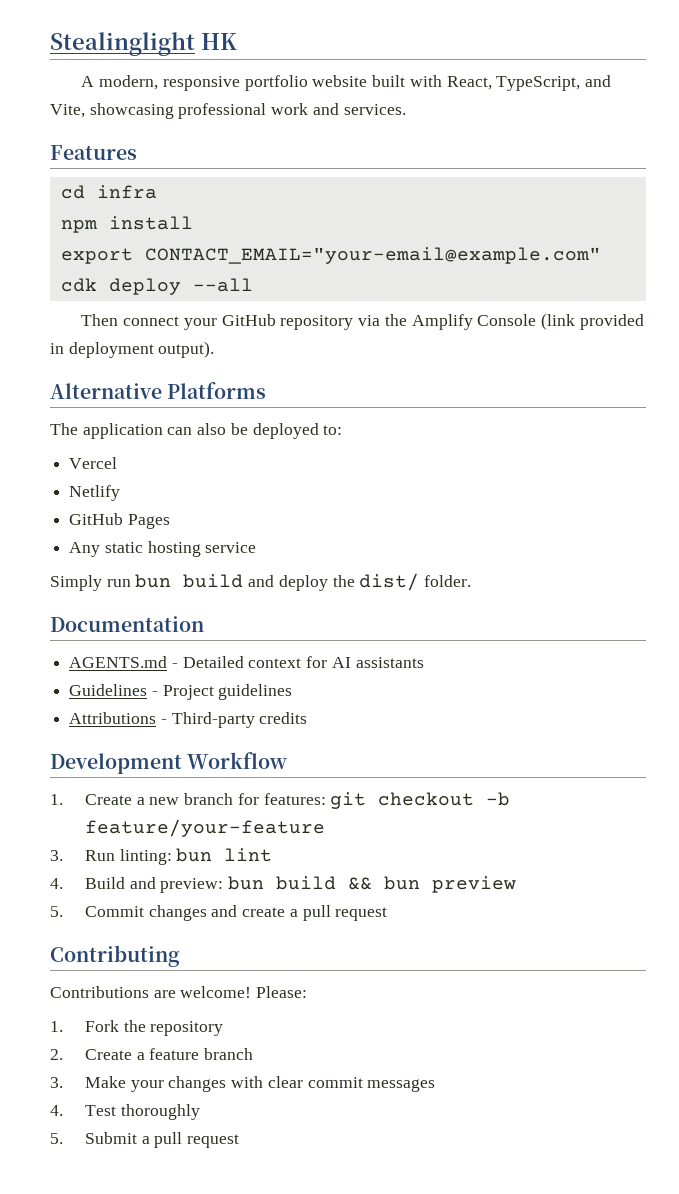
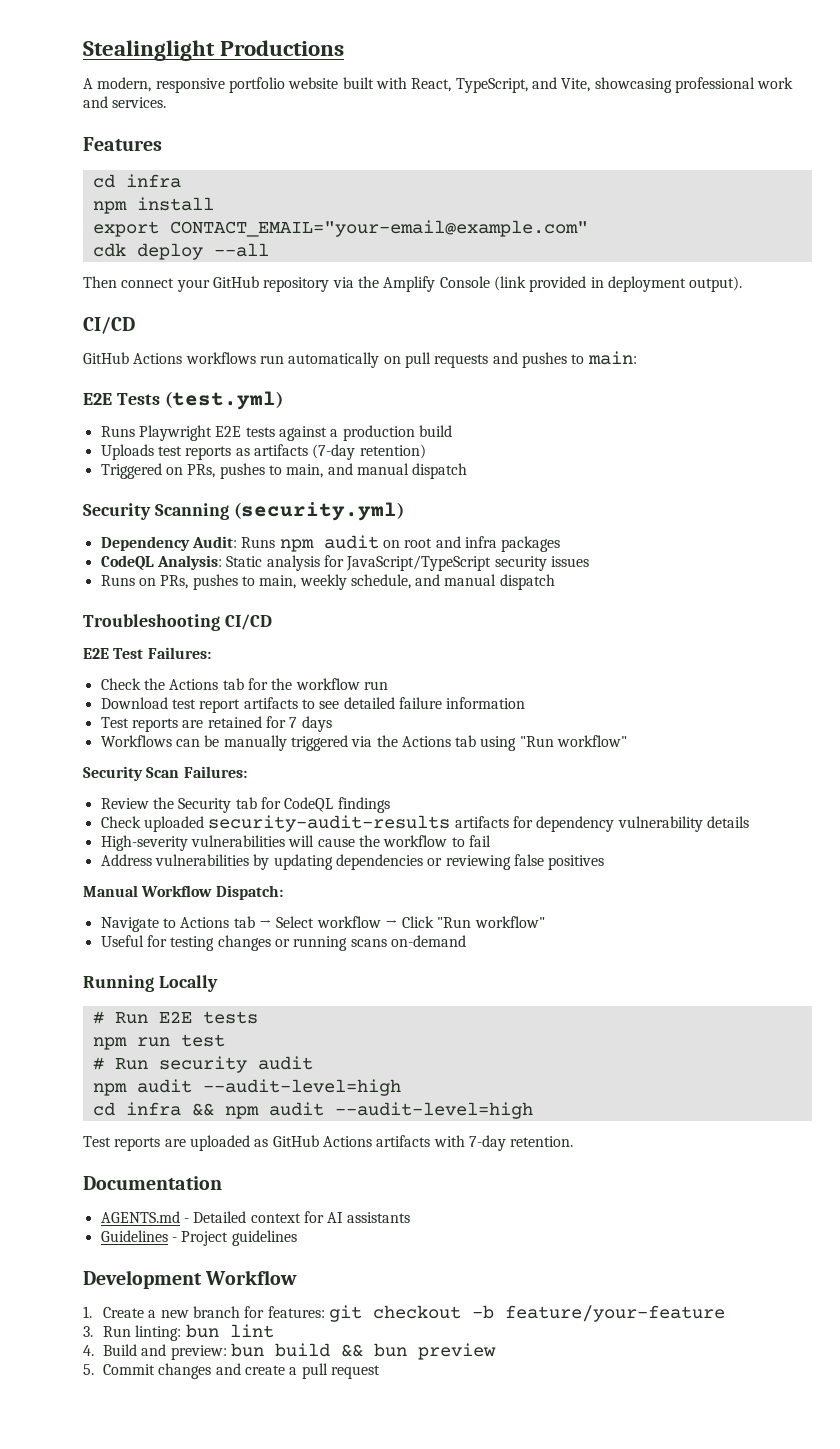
- Stealinglight HK
+ Stealinglight Productions
  Then connect your GitHub repository via the Amplify Console (link provided in deployment output).
- Alternative Platforms
- The application can also be deployed to:
- Vercel
- Netlify
- GitHub Pages
- Any static hosting service
- Simply run bun build and deploy the dist/ folder.
+ CI/CD
+ GitHub Actions workflows run automatically on pull requests and pushes to main:
+ E2E Tests (test.yml)
+ Runs Playwright E2E tests against a production build
+ Uploads test reports as artifacts (7-day retention)
+ Triggered on PRs, pushes to main, and manual dispatch
+ Security Scanning (security.yml)
+ Dependency Audit: Runs npm audit on root and infra packages
+ CodeQL Analysis: Static analysis for JavaScript/TypeScript security issues
+ Runs on PRs, pushes to main, weekly schedule, and manual dispatch
+ Troubleshooting CI/CD
+ E2E Test Failures:
+ Check the Actions tab for the workflow run
+ Download test report artifacts to see detailed failure information
+ Test reports are retained for 7 days
+ Workflows can be manually triggered via the Actions tab using "Run workflow"
+ Security Scan Failures:
+ Review the Security tab for CodeQL findings
+ Check uploaded security-audit-results artifacts for dependency vulnerability details
+ High-severity vulnerabilities will cause the workflow to fail
+ Address vulnerabilities by updating dependencies or reviewing false positives
+ Manual Workflow Dispatch:
+ Navigate to Actions tab → Select workflow → Click "Run workflow"
+ Useful for testing changes or running scans on-demand
+ Running Locally
+ # Run E2E tests
+ npm run test
+ # Run security audit
+ npm audit --audit-level=high
+ cd infra && npm audit --audit-level=high
+ Test reports are uploaded as GitHub Actions artifacts with 7-day retention.
- Attributions - Third-party credits
- Contributing
- Contributions are welcome! Please:
- 1. Fork the repository
- 2. Create a feature branch
- 3. Make your changes with clear commit messages
- 4. Test thoroughly
- 5. Submit a pull request

